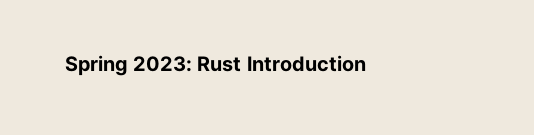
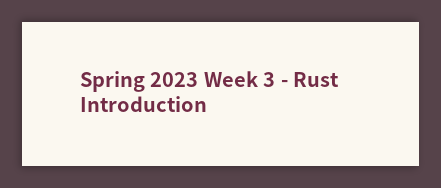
- Spring 2023: Rust Introduction
+ Spring 2023 Week 3 - Rust Introduction

